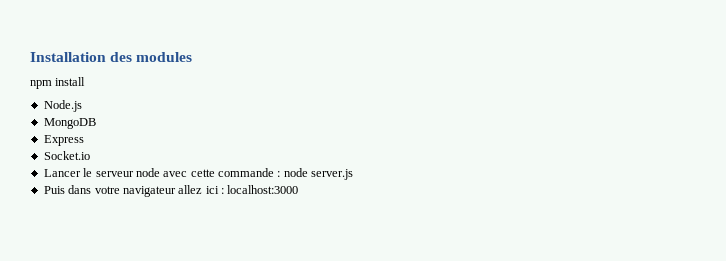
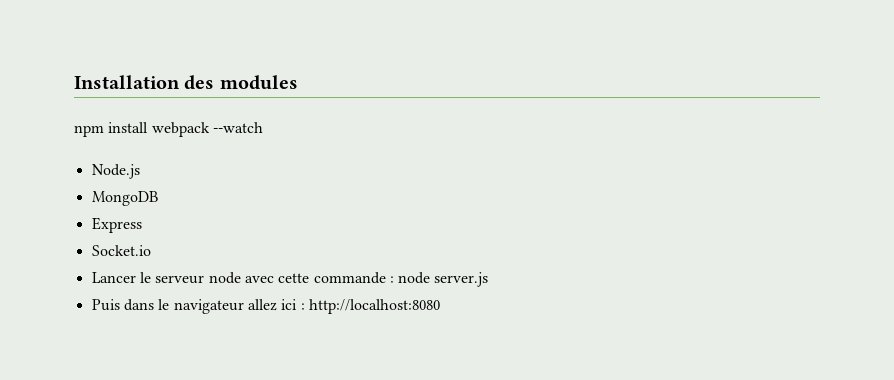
- npm install
+ npm install webpack --watch
- Puis dans votre navigateur allez ici : localhost:3000
+ Puis dans le navigateur allez ici : http://localhost:8080

